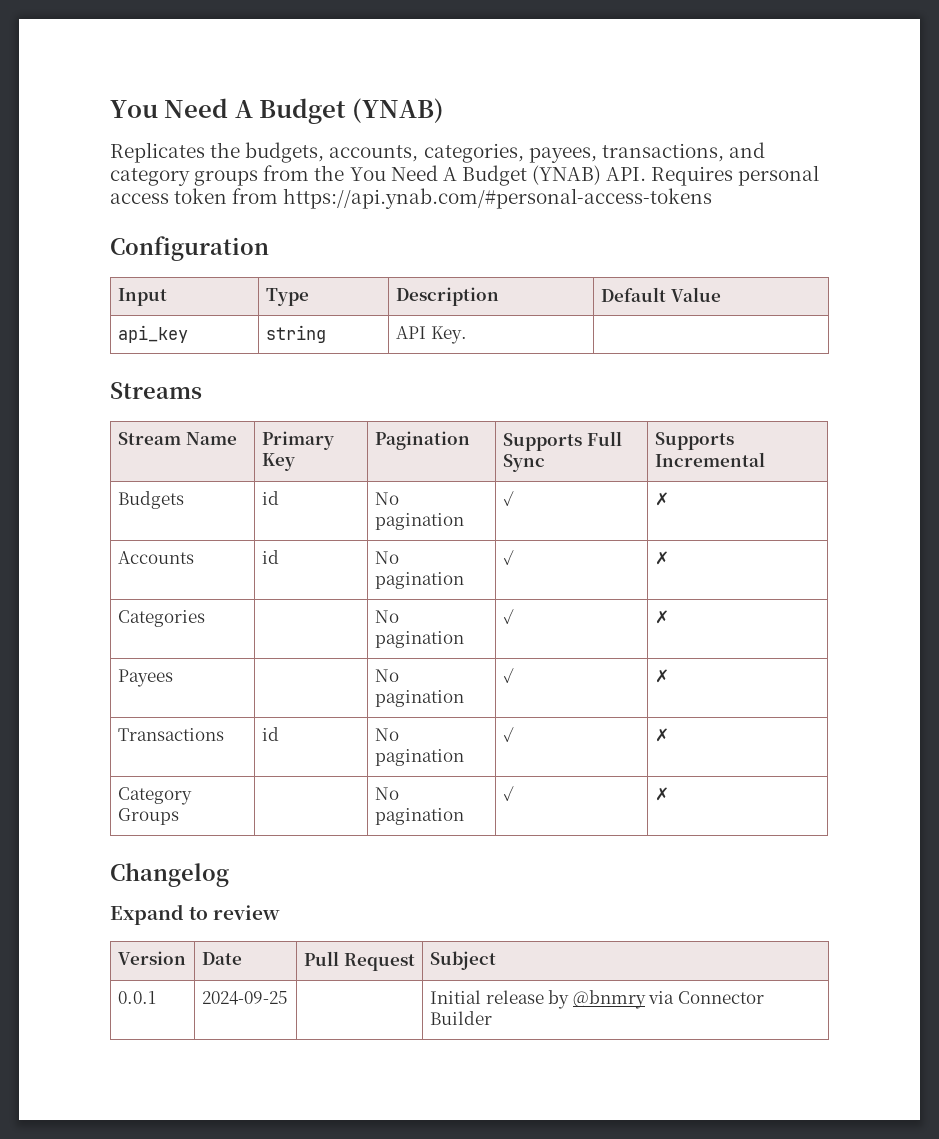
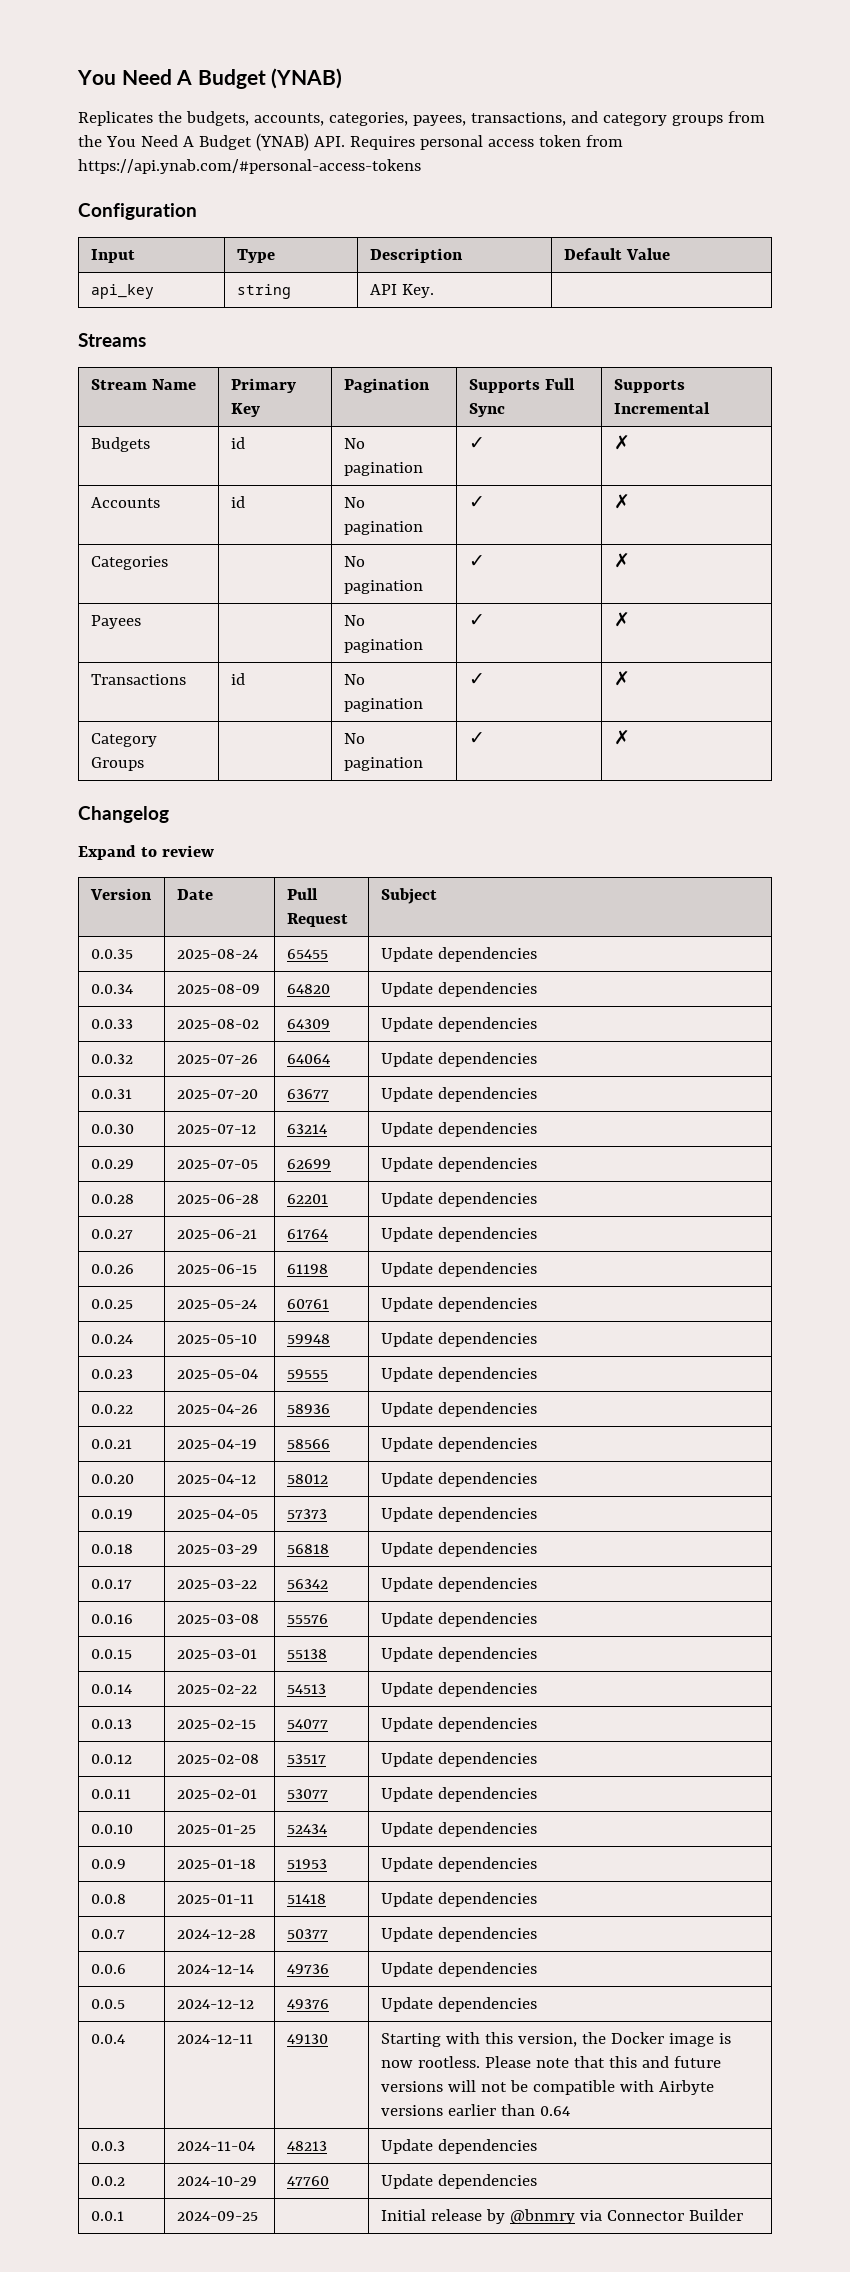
+ 0.0.35 | 2025-08-24 | 65455 | Update dependencies
+ 0.0.34 | 2025-08-09 | 64820 | Update dependencies
+ 0.0.33 | 2025-08-02 | 64309 | Update dependencies
+ 0.0.32 | 2025-07-26 | 64064 | Update dependencies
+ 0.0.31 | 2025-07-20 | 63677 | Update dependencies
+ 0.0.30 | 2025-07-12 | 63214 | Update dependencies
+ 0.0.29 | 2025-07-05 | 62699 | Update dependencies
+ 0.0.28 | 2025-06-28 | 62201 | Update dependencies
+ 0.0.27 | 2025-06-21 | 61764 | Update dependencies
+ 0.0.26 | 2025-06-15 | 61198 | Update dependencies
+ 0.0.25 | 2025-05-24 | 60761 | Update dependencies
+ 0.0.24 | 2025-05-10 | 59948 | Update dependencies
+ 0.0.23 | 2025-05-04 | 59555 | Update dependencies
+ 0.0.22 | 2025-04-26 | 58936 | Update dependencies
+ 0.0.21 | 2025-04-19 | 58566 | Update dependencies
+ 0.0.20 | 2025-04-12 | 58012 | Update dependencies
+ 0.0.19 | 2025-04-05 | 57373 | Update dependencies
+ 0.0.18 | 2025-03-29 | 56818 | Update dependencies
+ 0.0.17 | 2025-03-22 | 56342 | Update dependencies
+ 0.0.16 | 2025-03-08 | 55576 | Update dependencies
+ 0.0.15 | 2025-03-01 | 55138 | Update dependencies
+ 0.0.14 | 2025-02-22 | 54513 | Update dependencies
+ 0.0.13 | 2025-02-15 | 54077 | Update dependencies
+ 0.0.12 | 2025-02-08 | 53517 | Update dependencies
+ 0.0.11 | 2025-02-01 | 53077 | Update dependencies
+ 0.0.10 | 2025-01-25 | 52434 | Update dependencies
+ 0.0.9 | 2025-01-18 | 51953 | Update dependencies
+ 0.0.8 | 2025-01-11 | 51418 | Update dependencies
+ 0.0.7 | 2024-12-28 | 50377 | Update dependencies
+ 0.0.6 | 2024-12-14 | 49736 | Update dependencies
+ 0.0.5 | 2024-12-12 | 49376 | Update dependencies
+ 0.0.4 | 2024-12-11 | 49130 | Starting with this version, the Docker image is now rootless. Please note that this and future versions will not be compatible with Airbyte versions earlier than 0.64
+ 0.0.3 | 2024-11-04 | 48213 | Update dependencies
+ 0.0.2 | 2024-10-29 | 47760 | Update dependencies

